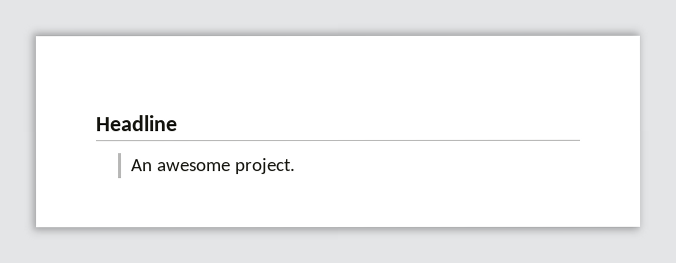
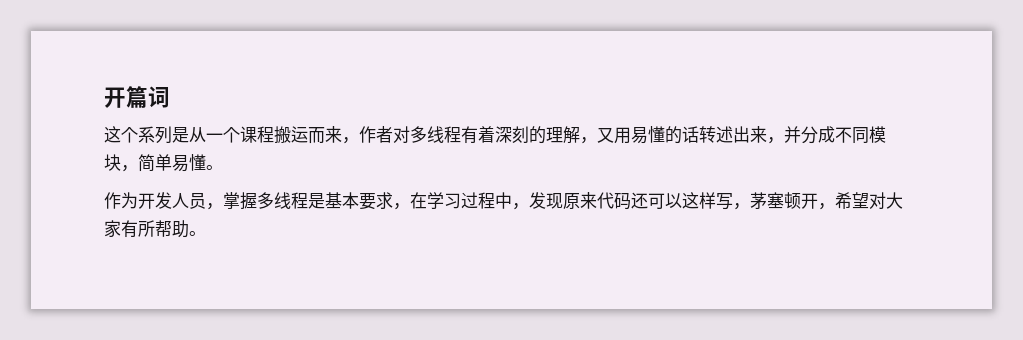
- Headline
- An awesome project.
+ 开篇词
+ 这个系列是从一个课程搬运而来，作者对多线程有着深刻的理解，又用易懂的话转述出来，并分成不同模块，简单易懂。
+ 作为开发人员，掌握多线程是基本要求，在学习过程中，发现原来代码还可以这样写，茅塞顿开，希望对大家有所帮助。

